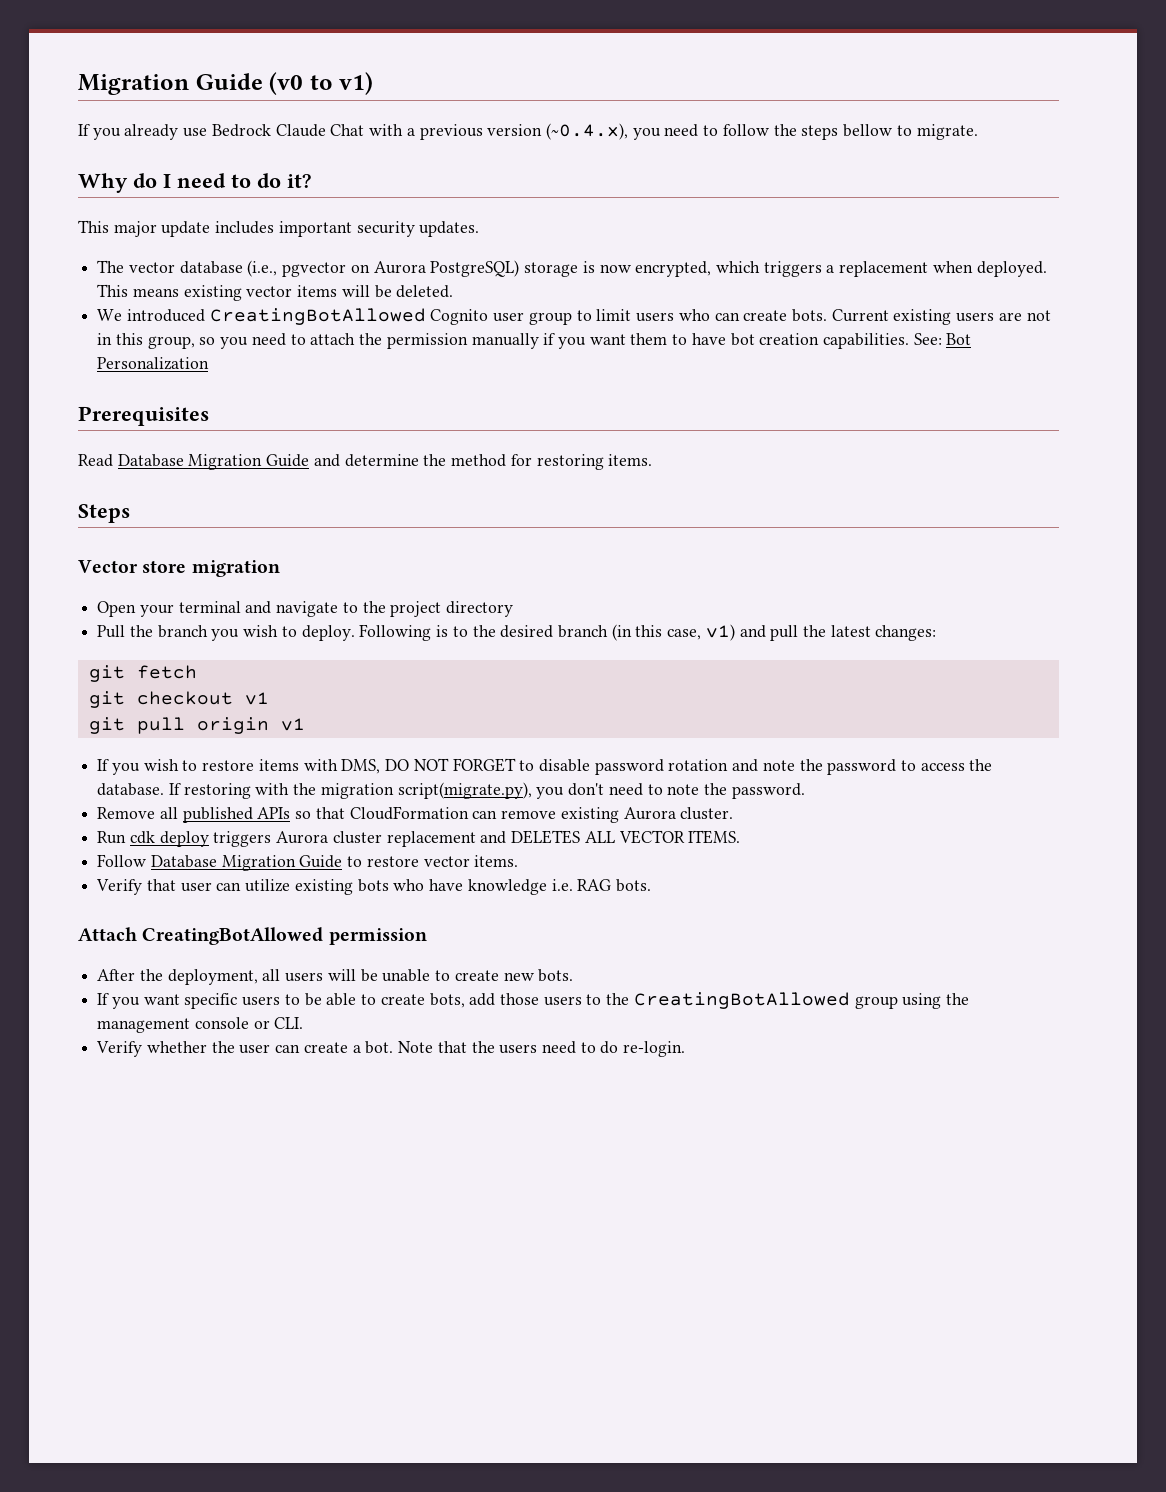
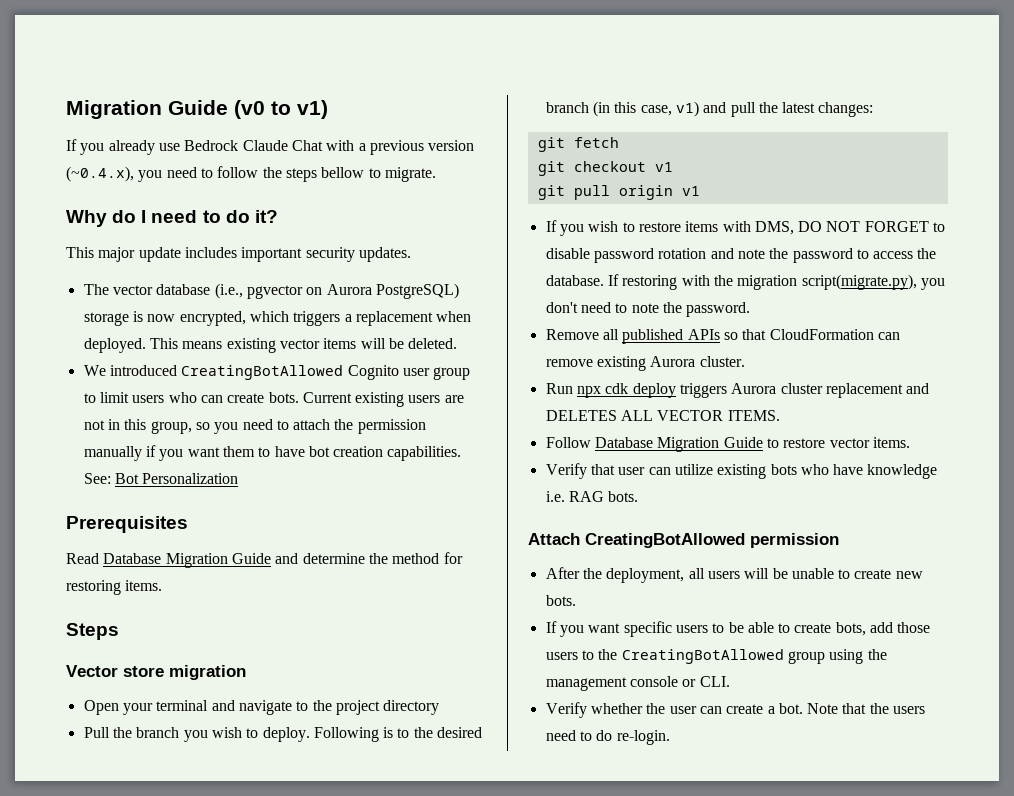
- Run cdk deploy triggers Aurora cluster replacement and DELETES ALL VECTOR ITEMS.
+ Run npx cdk deploy triggers Aurora cluster replacement and DELETES ALL VECTOR ITEMS.

